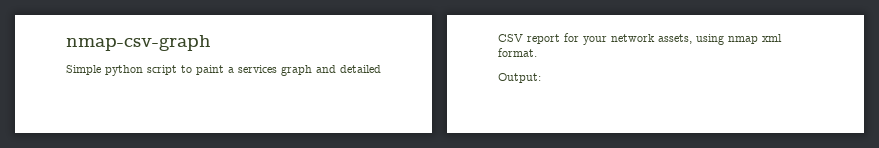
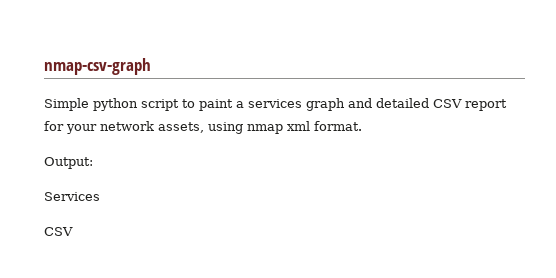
+ Services
+ CSV

